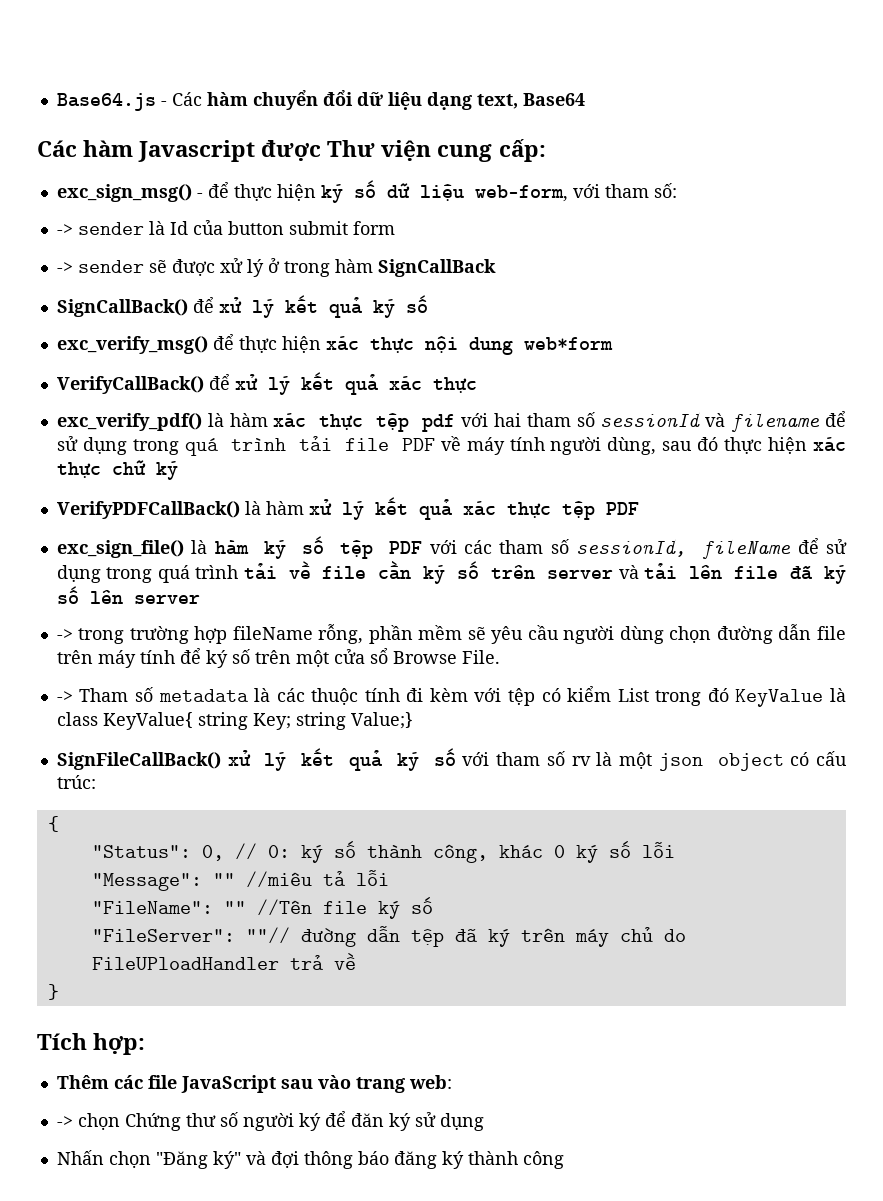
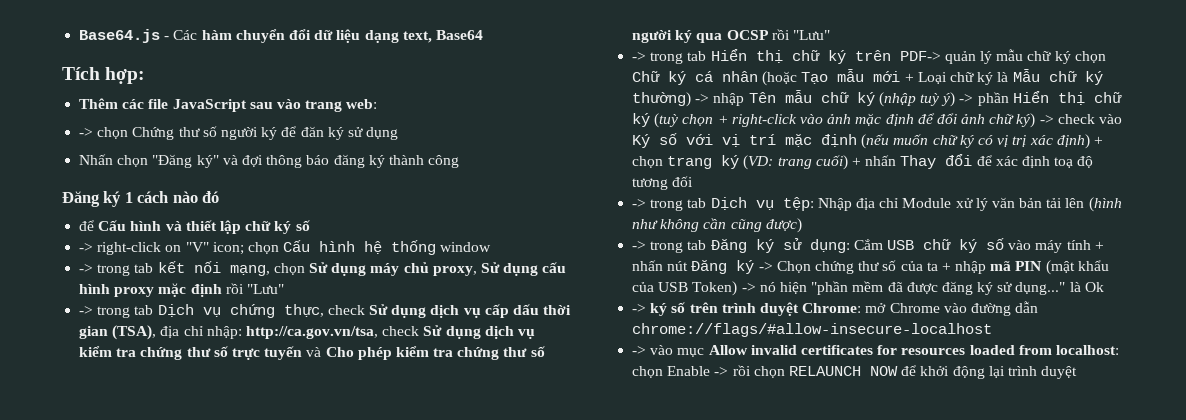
- Các hàm Javascript được Thư viện cung cấp:
- exc_sign_msg() - để thực hiện ký số dữ liệu web-form, với tham số:
- -> sender là Id của button submit form
- -> sender sẽ được xử lý ở trong hàm SignCallBack
- SignCallBack() để xử lý kết quả ký số
- exc_verify_msg() để thực hiện xác thực nội dung web*form
- VerifyCallBack() để xử lý kết quả xác thực
- exc_verify_pdf() là hàm xác thực tệp pdf với hai tham số sessionId và filename để sử dụng trong quá trình tải file PDF về máy tính người dùng, sau đó thực hiện xác thực chữ ký
- VerifyPDFCallBack() là hàm xử lý kết quả xác thực tệp PDF
- exc_sign_file() là hàm ký số tệp PDF với các tham số sessionId, fileName để sử dụng trong quá trình tải về file cần ký số trên server và tải lên file đã ký số lên server
- -> trong trường hợp fileName rỗng, phần mềm sẽ yêu cầu người dùng chọn đường dẫn file trên máy tính để ký số trên một cửa sổ Browse File.
- -> Tham số metadata là các thuộc tính đi kèm với tệp có kiểm List trong đó KeyValue là class KeyValue{ string Key; string Value;}
- SignFileCallBack() xử lý kết quả ký số với tham số rv là một json object có cấu trúc:
- {
- "Status": 0, // 0: ký số thành công, khác 0 ký số lỗi
- "Message": "" //miêu tả lỗi
- "FileName": "" //Tên file ký số
- "FileServer": ""// đường dẫn tệp đã ký trên máy chủ do FileUPloadHandler trả về
- }
+ Đăng ký 1 cách nào đó
+ để Cấu hình và thiết lập chữ ký số
+ -> right-click on "V" icon; chọn Cấu hình hệ thống window
+ -> trong tab kết nối mạng, chọn Sử dụng máy chủ proxy, Sử dụng cấu hình proxy mặc định rồi "Lưu"
+ -> trong tab Dịch vụ chứng thực, check Sử dụng dịch vụ cấp dấu thời gian (TSA), địa chỉ nhập: http://ca.gov.vn/tsa, check Sử dụng dịch vụ kiểm tra chứng thư số trực tuyến và Cho phép kiểm tra chứng thư số người ký qua OCSP rồi "Lưu"
+ -> trong tab Hiển thị chữ ký trên PDF-> quản lý mẫu chữ ký chọn Chữ ký cá nhân (hoặc Tạo mẫu mới + Loại chữ ký là Mẫu chữ ký thường) -> nhập Tên mẫu chữ ký (nhập tuỳ ý) -> phần Hiển thị chữ ký (tuỳ chọn + right-click vào ảnh mặc định để đổi ảnh chữ ký) -> check vào Ký số với vị trí mặc định (nếu muốn chữ ký có vị trị xác định) + chọn trang ký (VD: trang cuối) + nhấn Thay đổi để xác định toạ độ tương đối
+ -> trong tab Dịch vụ tệp: Nhập địa chỉ Module xử lý văn bản tải lên (hình như không cần cũng được)
+ -> trong tab Đăng ký sử dụng: Cắm USB chữ ký số vào máy tính + nhấn nút Đăng ký -> Chọn chứng thư số của ta + nhập mã PIN (mật khẩu của USB Token) -> nó hiện "phần mềm đã được đăng ký sử dụng..." là Ok
+ -> ký số trên trình duyệt Chrome: mở Chrome vào đường dẫn chrome://flags/#allow-insecure-localhost
+ -> vào mục Allow invalid certificates for resources loaded from localhost: chọn Enable -> rồi chọn RELAUNCH NOW để khởi động lại trình duyệt

